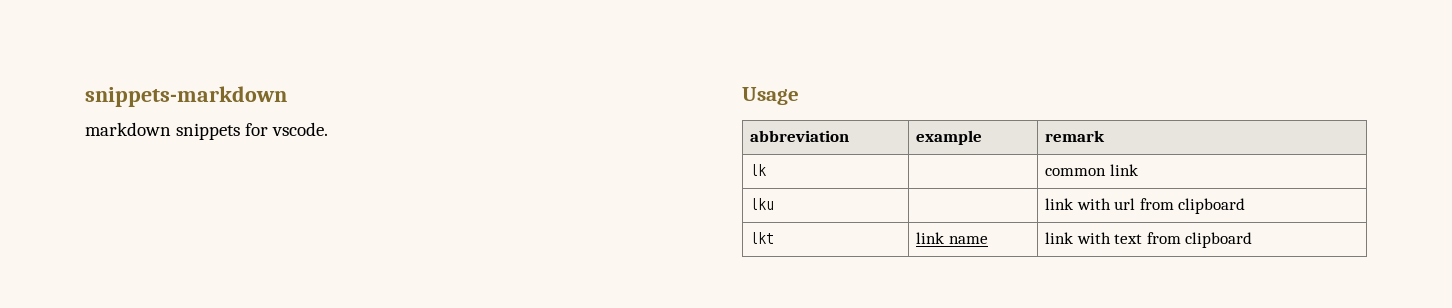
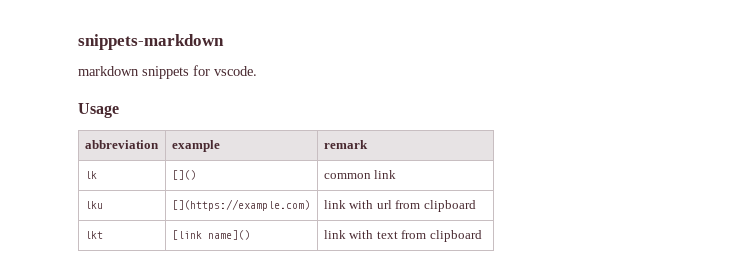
- lk | | common link
+ lk | []() | common link
- lku | | link with url from clipboard
+ lku | [](https://example.com) | link with url from clipboard
- lkt | link name | link with text from clipboard
+ lkt | [link name]() | link with text from clipboard

